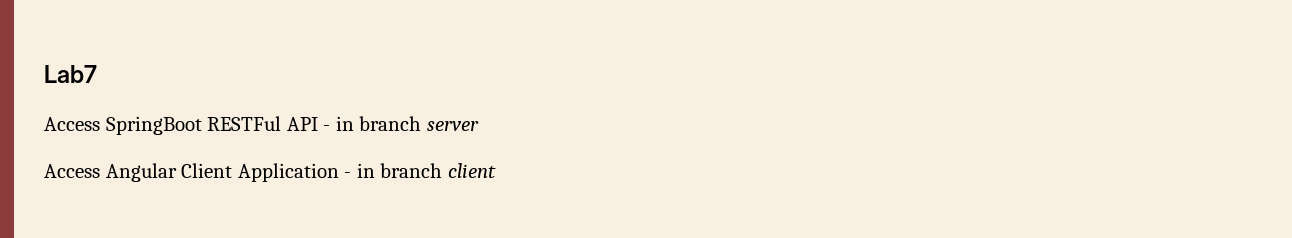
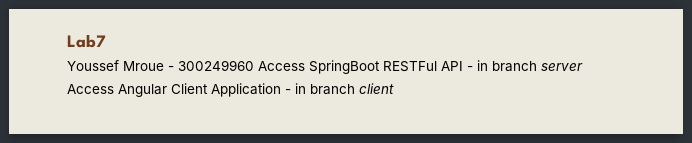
- Access SpringBoot RESTFul API - in branch server
+ Youssef Mroue - 300249960 Access SpringBoot RESTFul API - in branch server

